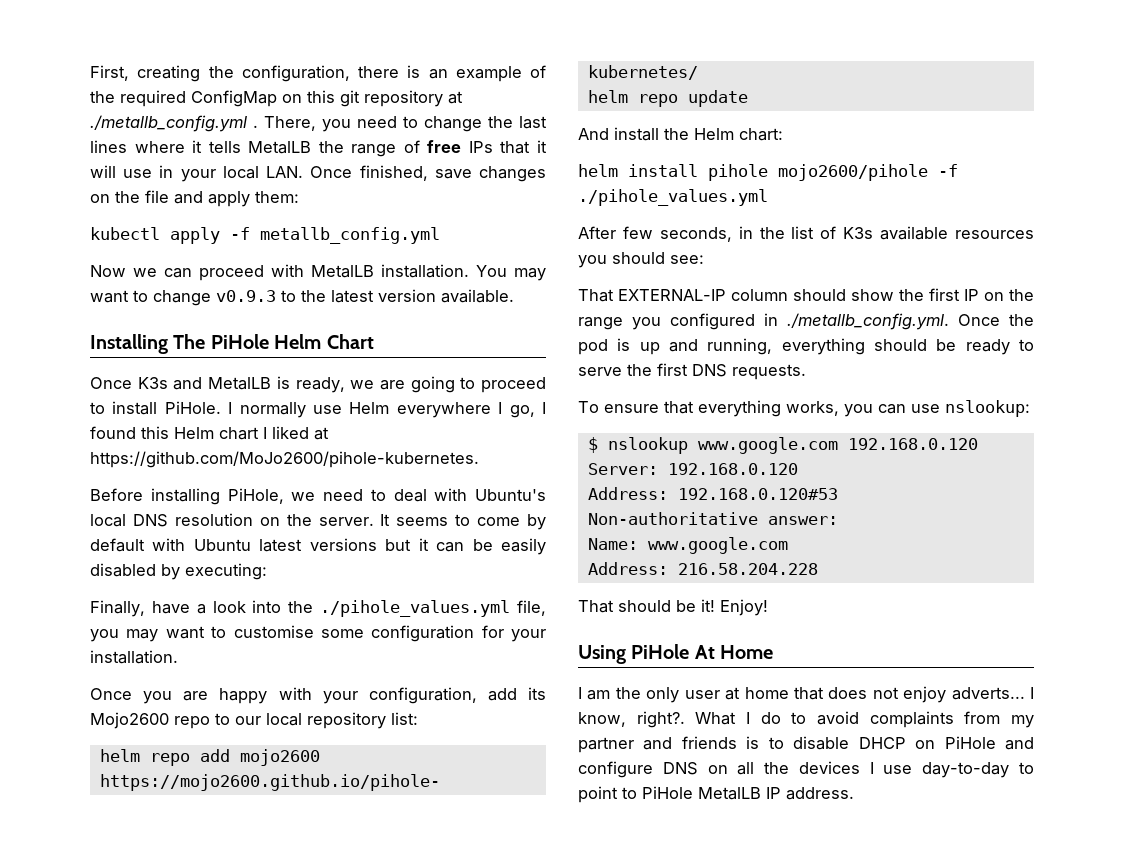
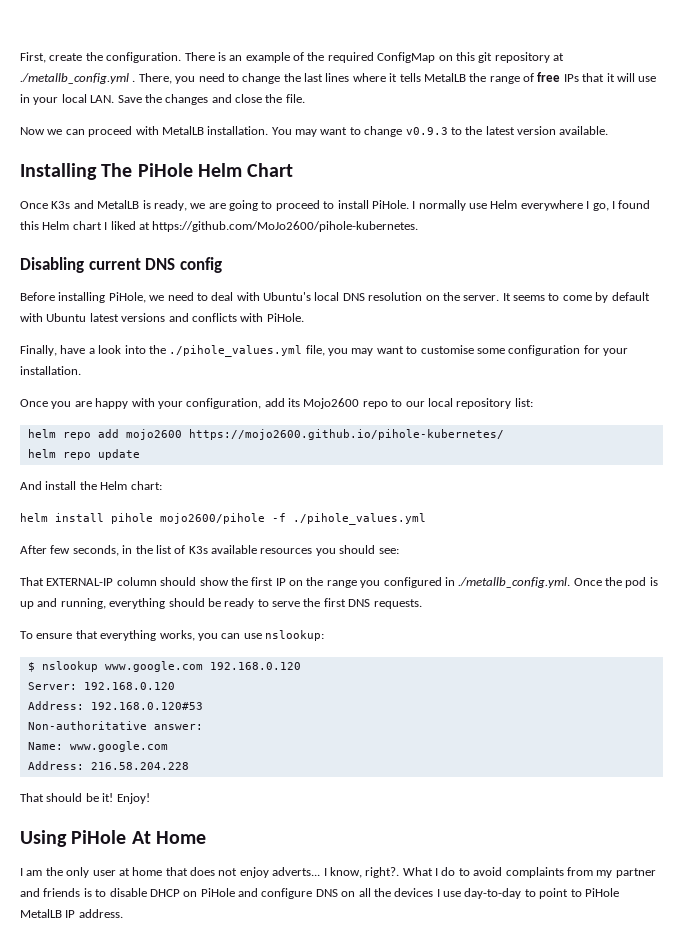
- First, creating the configuration, there is an example of the required ConfigMap on this git repository at ./metallb_config.yml .
+ First, create the configuration. There is an example of the required ConfigMap on this git repository at ./metallb_config.yml .
- There, you need to change the last lines where it tells MetalLB the range of free IPs that it will use in your local LAN. Once finished, save changes on the file and apply them:
- kubectl apply -f metallb_config.yml
+ There, you need to change the last lines where it tells MetalLB the range of free IPs that it will use in your local LAN. Save the changes and close the file.
+ Disabling current DNS config
- It seems to come by default with Ubuntu latest versions but it can be easily disabled by executing:
+ It seems to come by default with Ubuntu latest versions and conflicts with PiHole.

